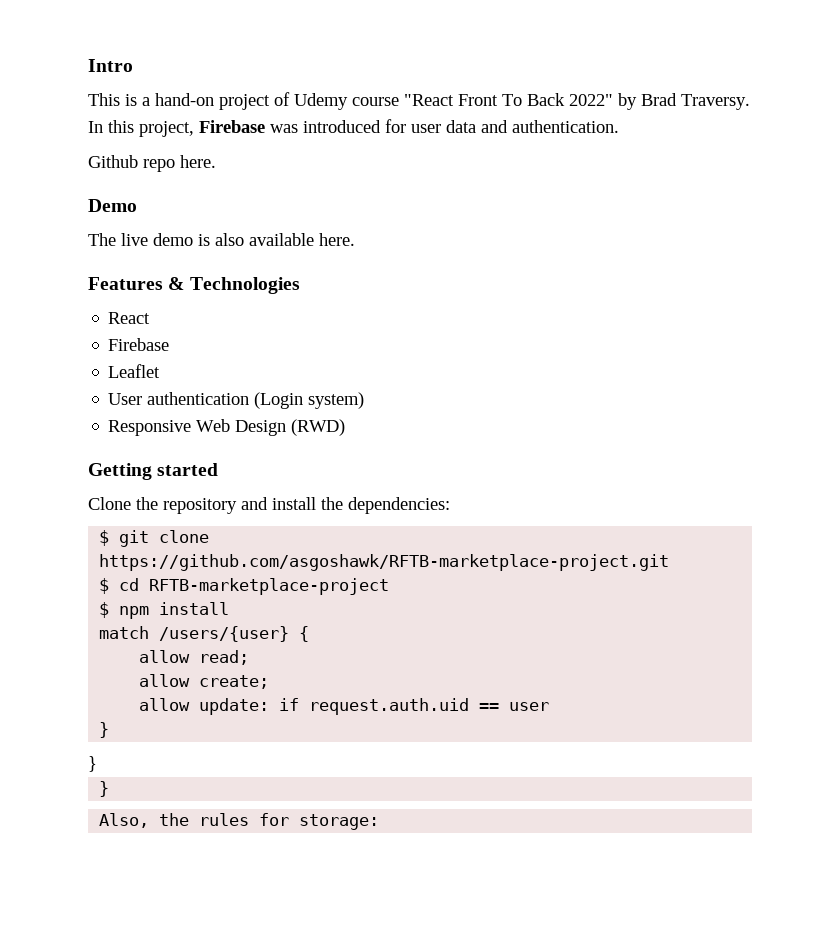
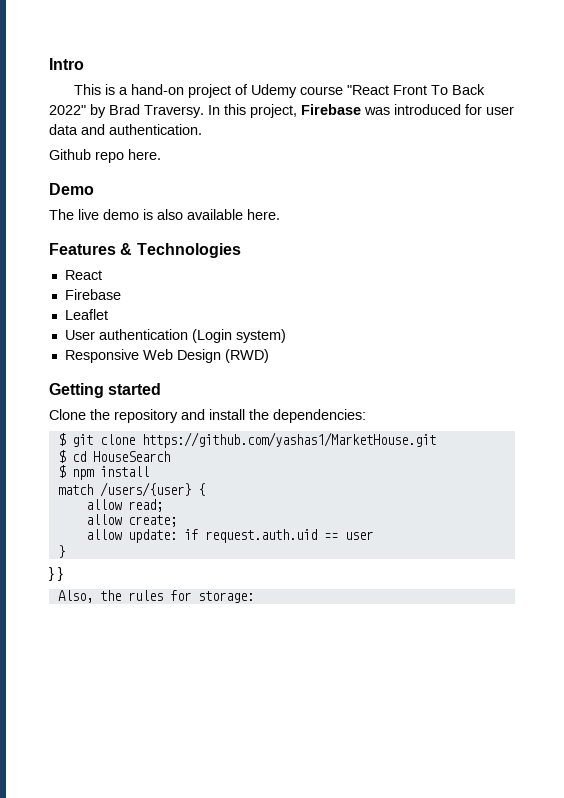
- $ git clone https://github.com/asgoshawk/RFTB-marketplace-project.git
+ $ git clone https://github.com/yashas1/MarketHouse.git
- $ cd RFTB-marketplace-project
+ $ cd HouseSearch
  allow update: if request.auth.uid == user
  }
- }
- }
+ } }

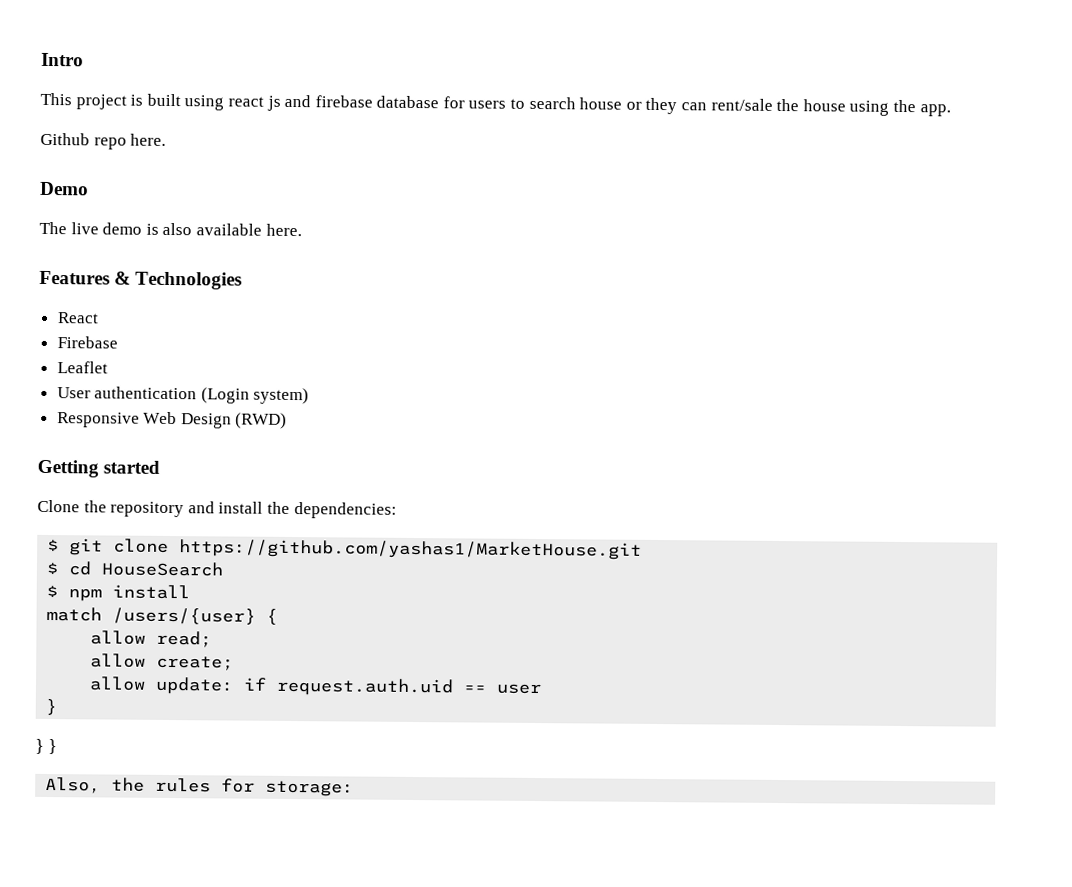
- This is a hand-on project of Udemy course "React Front To Back 2022" by Brad Traversy. In this project, Firebase was introduced for user data and authentication.
+ This project is built using react js and firebase database for users to search house or they can rent/sale the house using the app.

